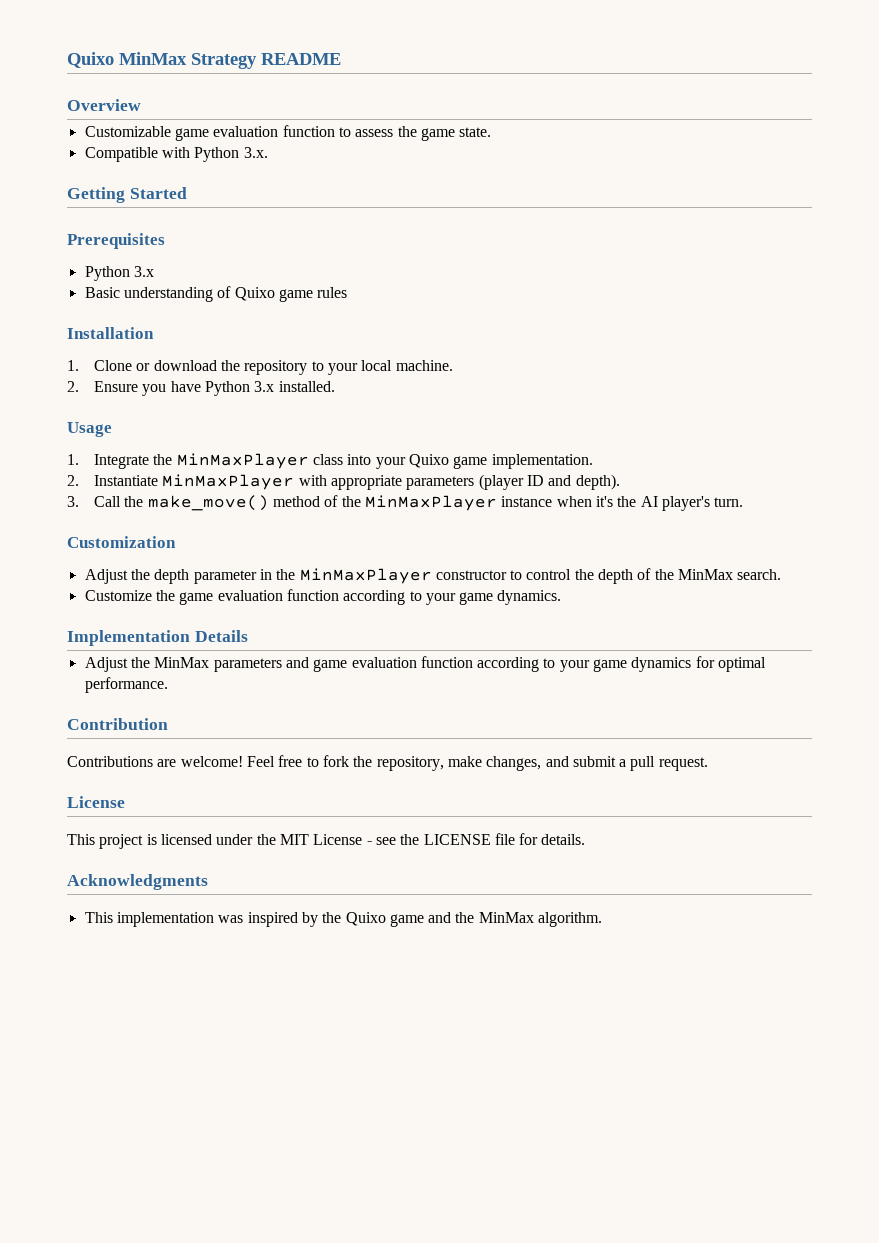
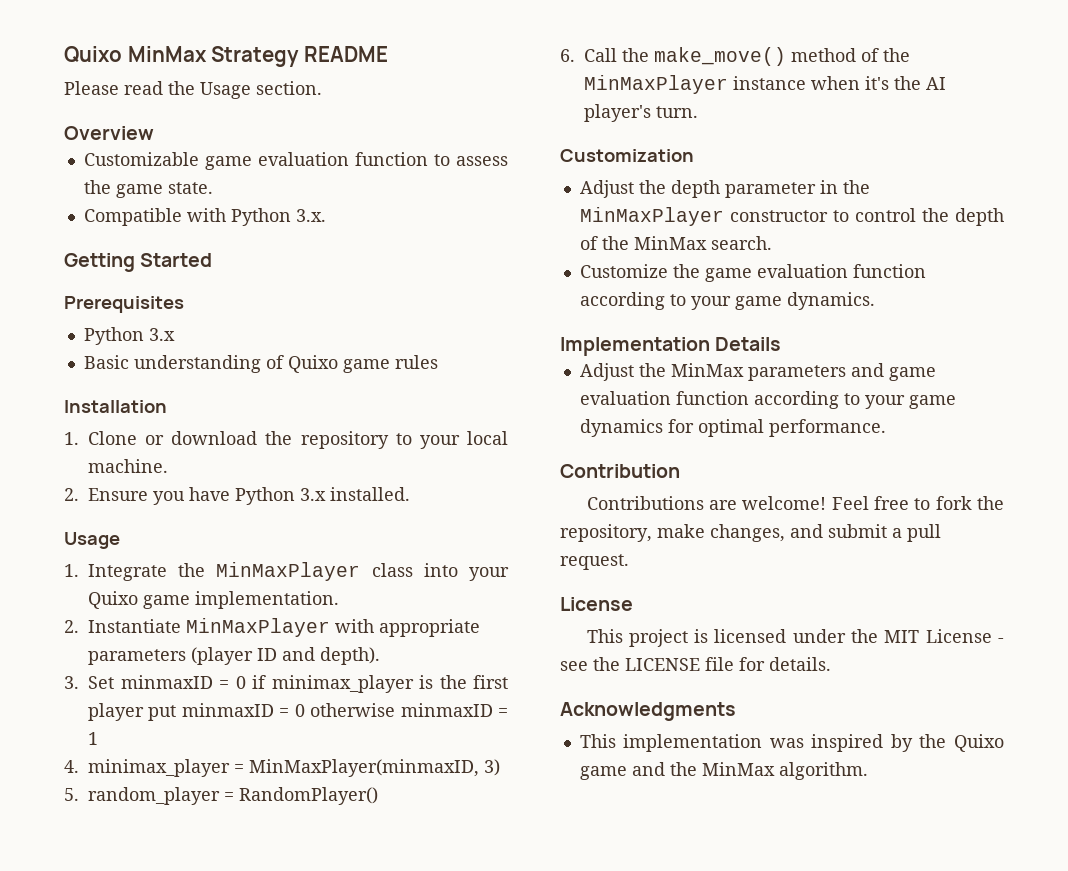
+ Please read the Usage section.
- 3. Call the make_move() method of the MinMaxPlayer instance when it's the AI player's turn.
+ 3. Set minmaxID = 0 if minimax_player is the first player put minmaxID = 0 otherwise minmaxID = 1
+ 4. minimax_player = MinMaxPlayer(minmaxID, 3)
+ 5. random_player = RandomPlayer()
+ 6. Call the make_move() method of the MinMaxPlayer instance when it's the AI player's turn.

